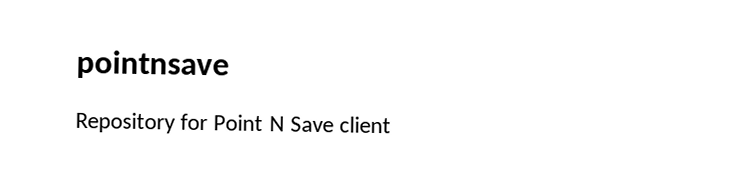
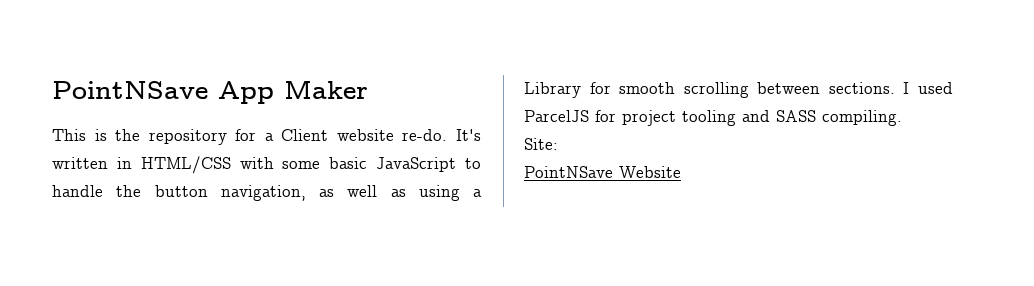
- pointnsave
- Repository for Point N Save client
+ PointNSave App Maker
+ This is the repository for a Client website re-do. It's written in HTML/CSS with some basic JavaScript to handle the button navigation, as well as using a Library for smooth scrolling between sections. I used ParcelJS for project tooling and SASS compiling.
+ Site:
+ PointNSave Website

